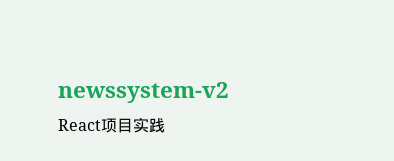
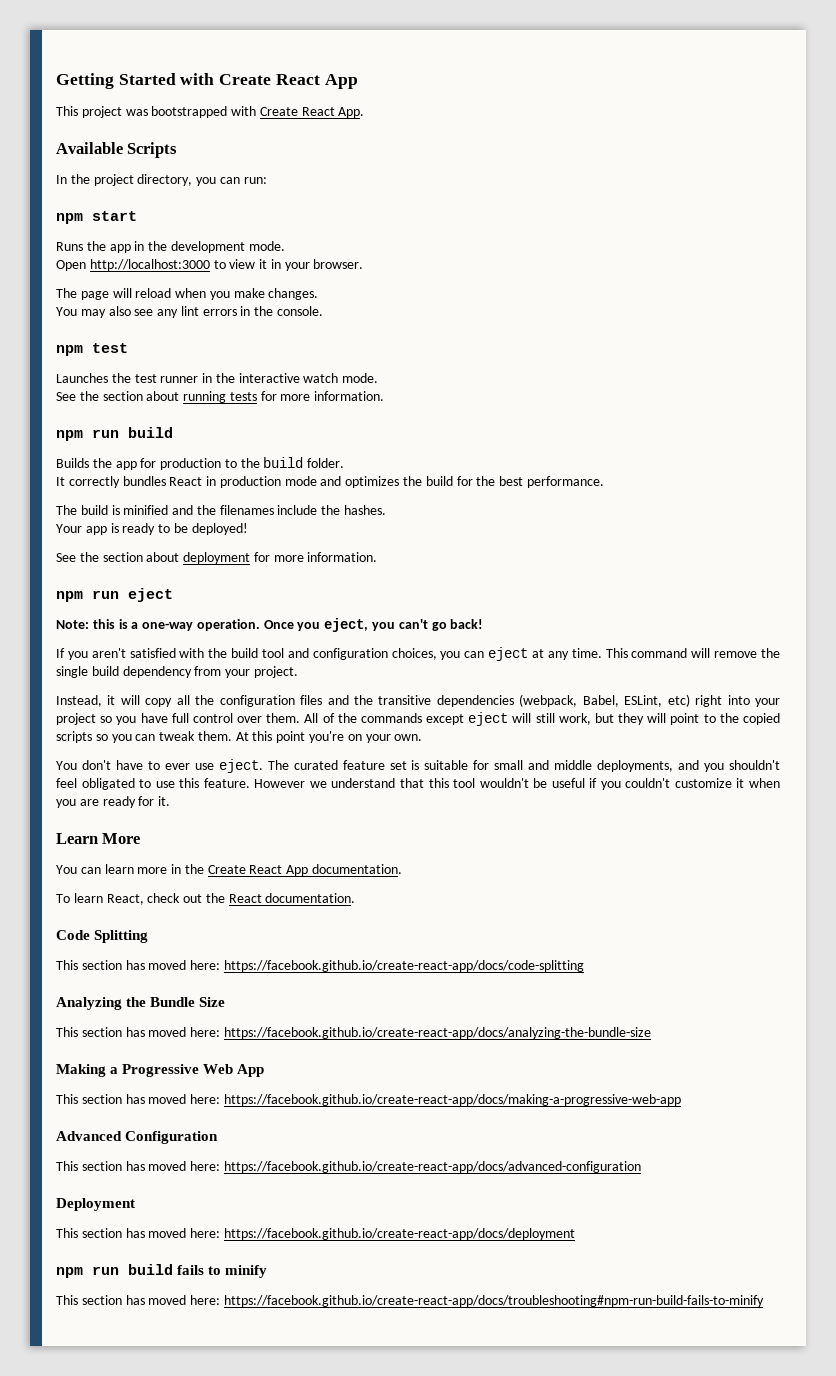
- newssystem-v2
- React项目实践
+ Getting Started with Create React App
+ This project was bootstrapped with Create React App.
+ Available Scripts
+ In the project directory, you can run:
+ npm start
+ Runs the app in the development mode.
+ Open http://localhost:3000 to view it in your browser.
+ The page will reload when you make changes.
+ You may also see any lint errors in the console.
+ npm test
+ Launches the test runner in the interactive watch mode.
+ See the section about running tests for more information.
+ npm run build
+ Builds the app for production to the build folder.
+ It correctly bundles React in production mode and optimizes the build for the best performance.
+ The build is minified and the filenames include the hashes.
+ Your app is ready to be deployed!
+ See the section about deployment for more information.
+ npm run eject
+ Note: this is a one-way operation. Once you eject, you can't go back!
+ If you aren't satisfied with the build tool and configuration choices, you can eject at any time. This command will remove the single build dependency from your project.
+ Instead, it will copy all the configuration files and the transitive dependencies (webpack, Babel, ESLint, etc) right into your project so you have full control over them. All of the commands except eject will still work, but they will point to the copied scripts so you can tweak them. At this point you're on your own.
+ You don't have to ever use eject. The curated feature set is suitable for small and middle deployments, and you shouldn't feel obligated to use this feature. However we understand that this tool wouldn't be useful if you couldn't customize it when you are ready for it.
+ Learn More
+ You can learn more in the Create React App documentation.
+ To learn React, check out the React documentation.
+ Code Splitting
+ This section has moved here: https://facebook.github.io/create-react-app/docs/code-splitting
+ Analyzing the Bundle Size
+ This section has moved here: https://facebook.github.io/create-react-app/docs/analyzing-the-bundle-size
+ Making a Progressive Web App
+ This section has moved here: https://facebook.github.io/create-react-app/docs/making-a-progressive-web-app
+ Advanced Configuration
+ This section has moved here: https://facebook.github.io/create-react-app/docs/advanced-configuration
+ Deployment
+ This section has moved here: https://facebook.github.io/create-react-app/docs/deployment
+ npm run build fails to minify
+ This section has moved here: https://facebook.github.io/create-react-app/docs/troubleshooting#npm-run-build-fails-to-minify

